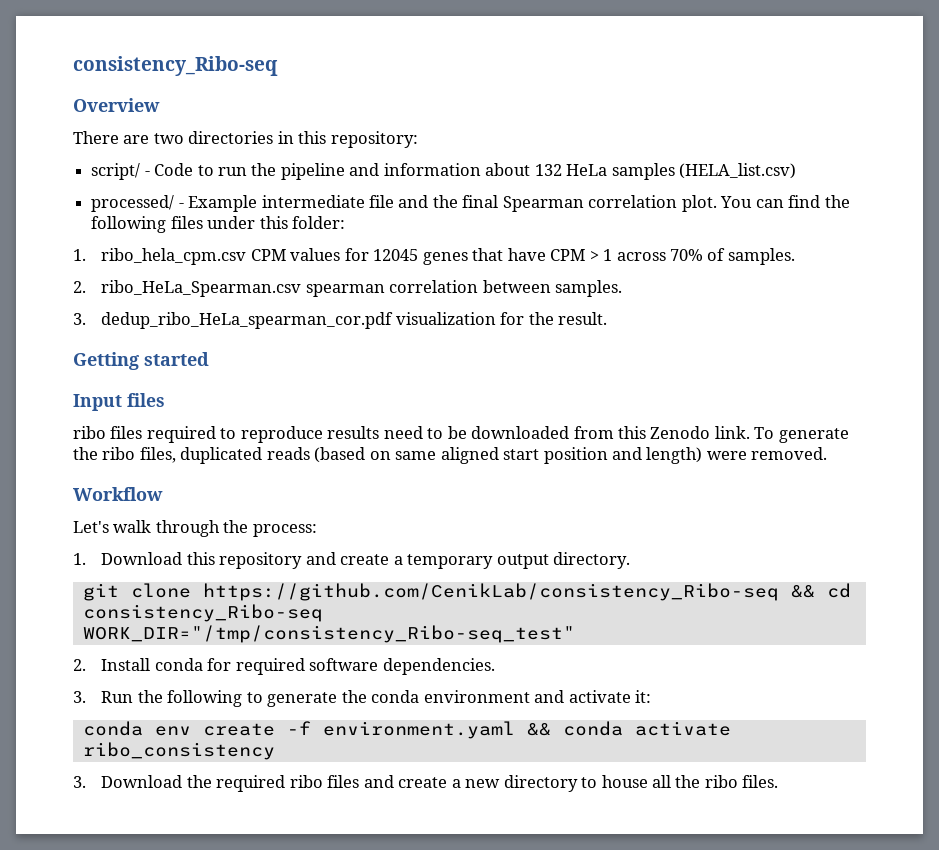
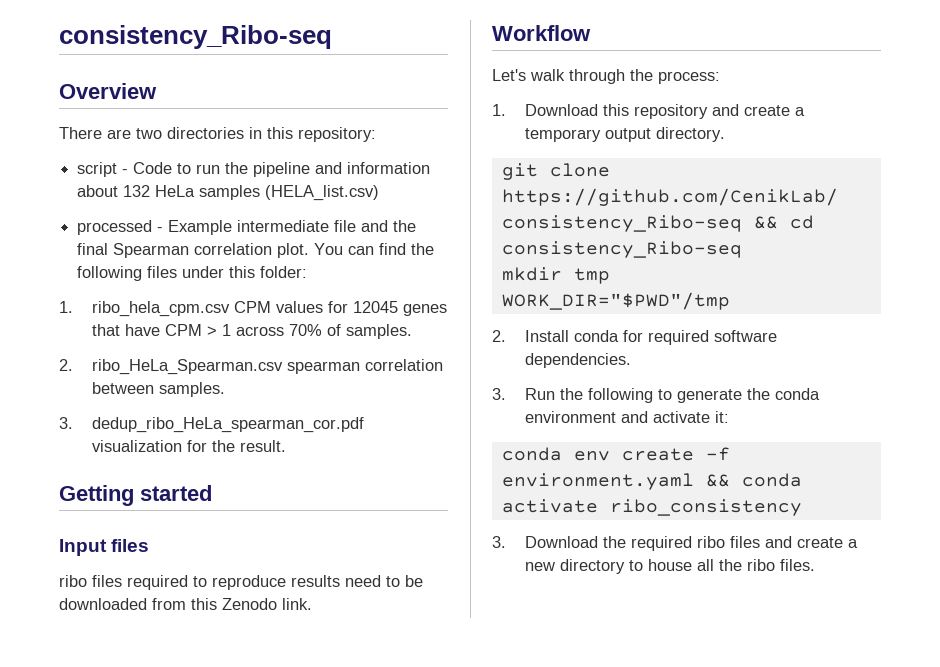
- script/ - Code to run the pipeline and information about 132 HeLa samples (HELA_list.csv)
+ script - Code to run the pipeline and information about 132 HeLa samples (HELA_list.csv)
- processed/ - Example intermediate file and the final Spearman correlation plot.
+ processed - Example intermediate file and the final Spearman correlation plot.
- To generate the ribo files, duplicated reads (based on same aligned start position and length) were removed.
- WORK_DIR="/tmp/consistency_Ribo-seq_test"
+ mkdir tmp
+ WORK_DIR="$PWD"/tmp

